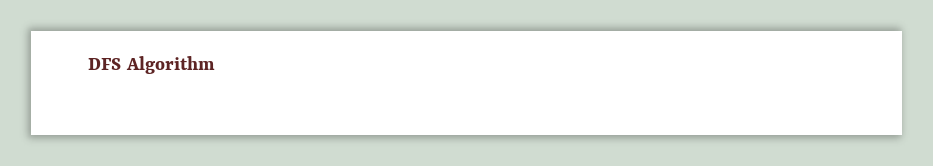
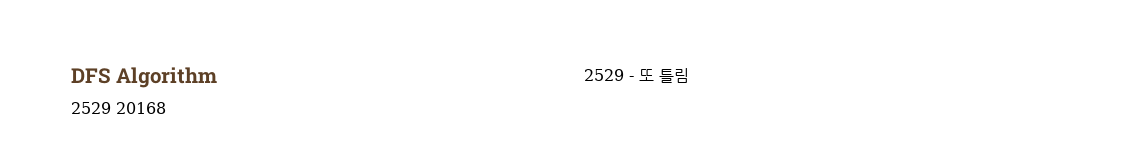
+ 2529 20168
+ 2529 - 또 틀림

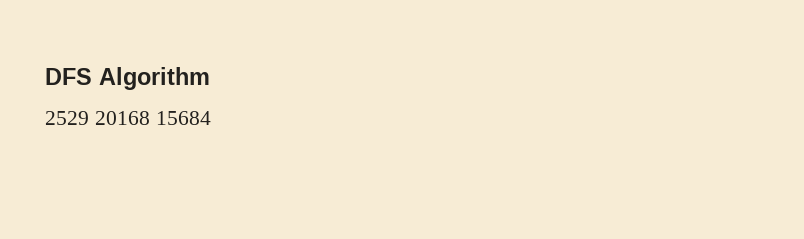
- 2529 20168
- 2529 - 또 틀림
+ 2529 20168 15684

